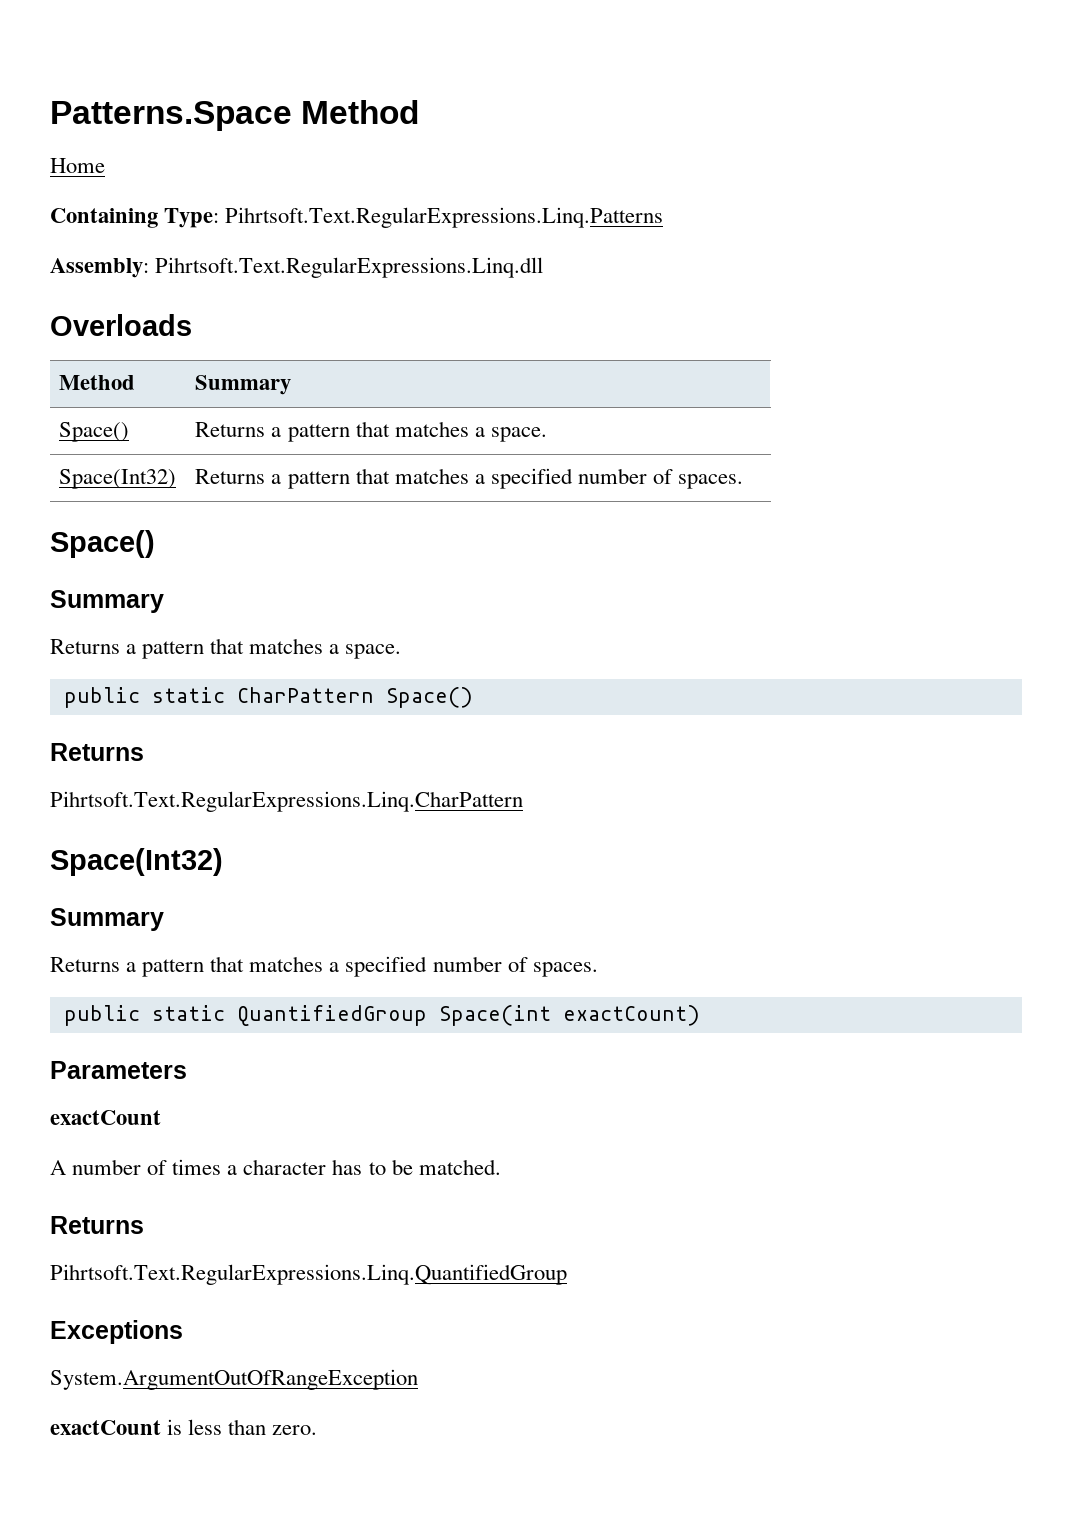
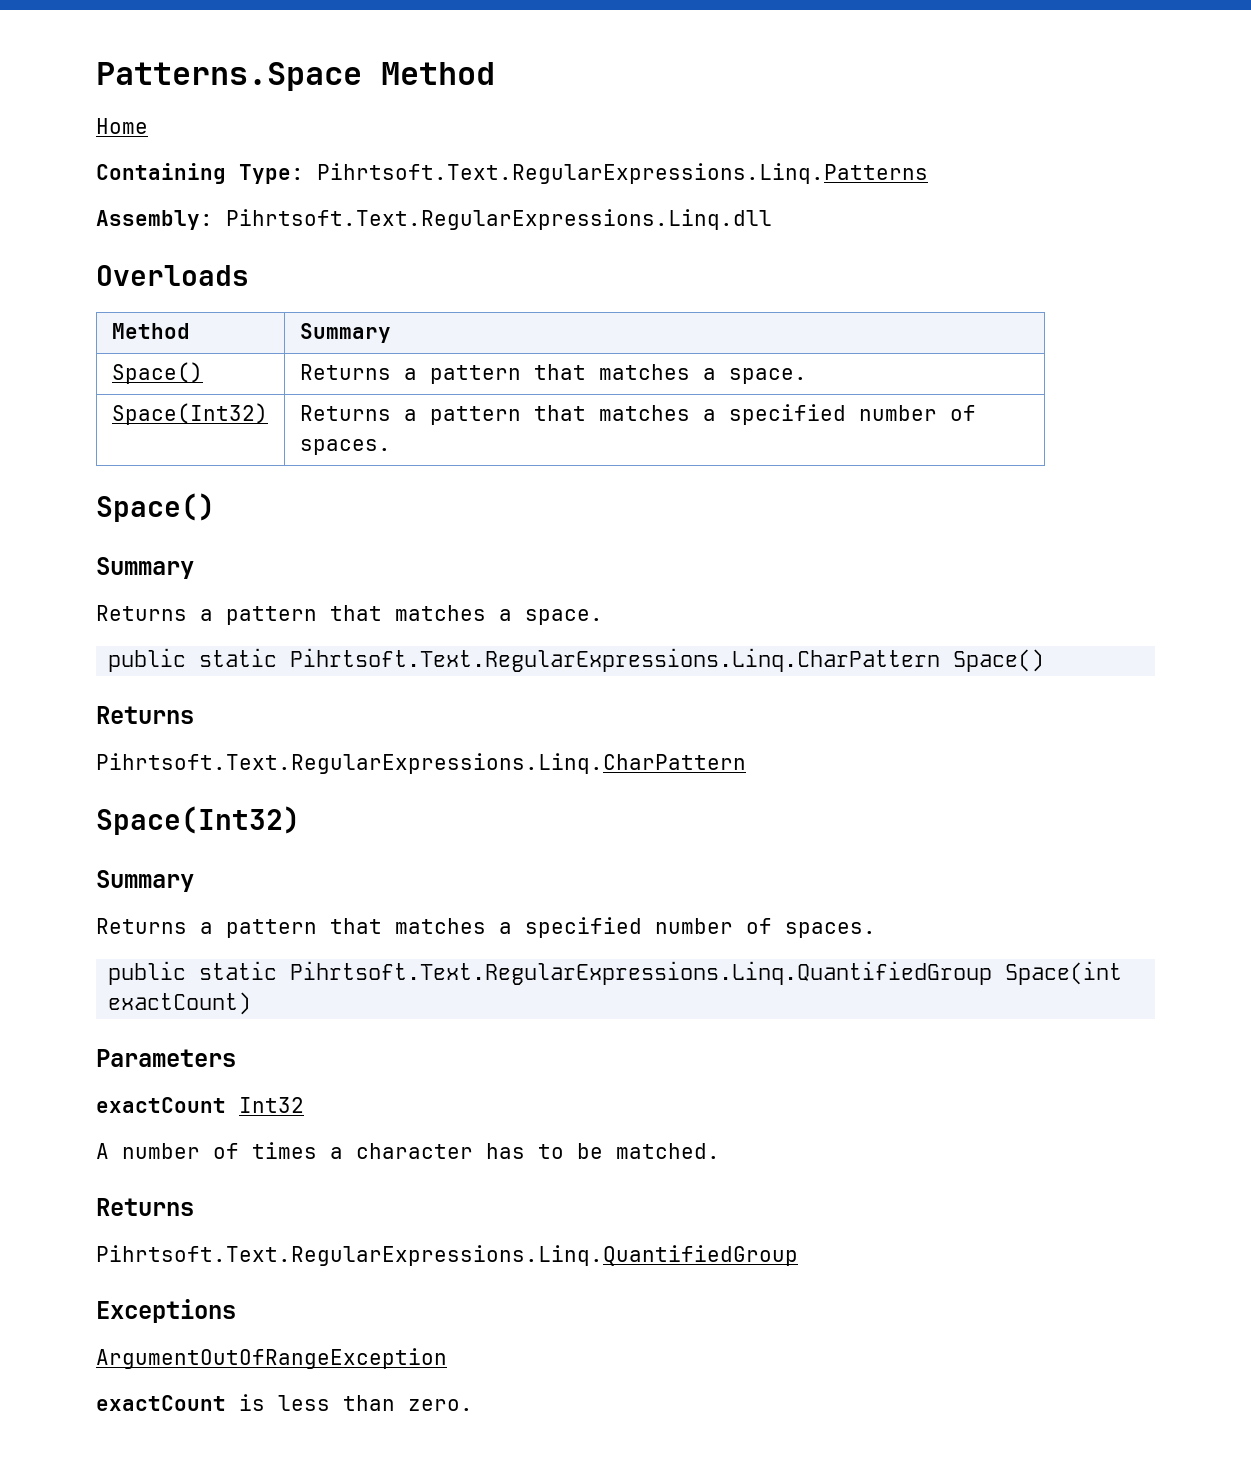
- public static CharPattern Space()
+ public static Pihrtsoft.Text.RegularExpressions.Linq.CharPattern Space()
- public static QuantifiedGroup Space(int exactCount)
+ public static Pihrtsoft.Text.RegularExpressions.Linq.QuantifiedGroup Space(int exactCount)
  Parameters
- exactCount
+ exactCount Int32
- System.ArgumentOutOfRangeException
+ ArgumentOutOfRangeException

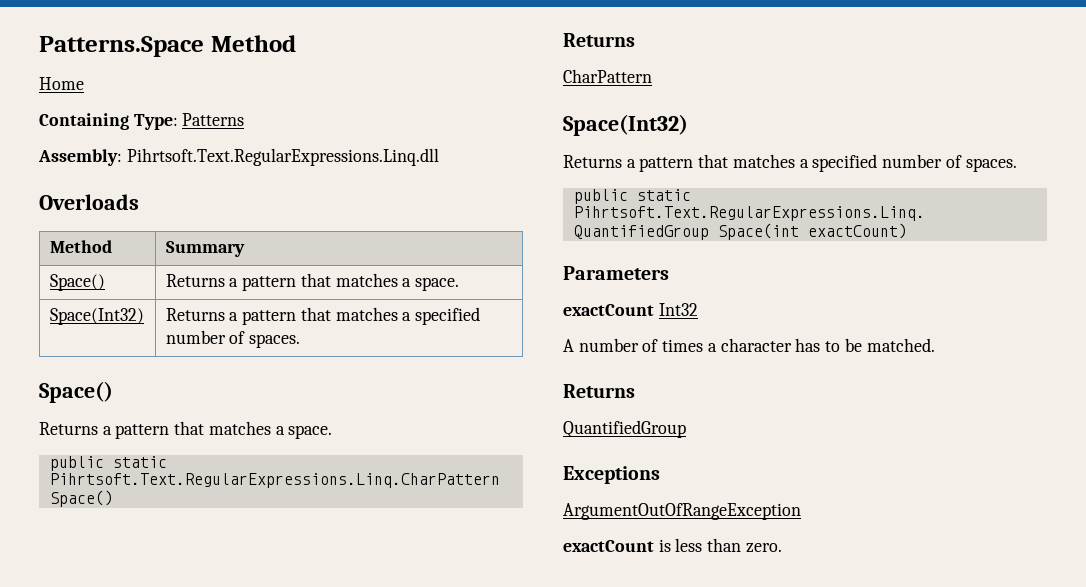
- Containing Type: Pihrtsoft.Text.RegularExpressions.Linq.Patterns
+ Containing Type: Patterns
  Space(Int32) | Returns a pattern that matches a specified number of spaces.
  Space()
- Summary
  public static Pihrtsoft.Text.RegularExpressions.Linq.CharPattern Space()
  Returns
- Pihrtsoft.Text.RegularExpressions.Linq.CharPattern
+ CharPattern
  Space(Int32)
- Summary
  A number of times a character has to be matched.
  Returns
- Pihrtsoft.Text.RegularExpressions.Linq.QuantifiedGroup
+ QuantifiedGroup

